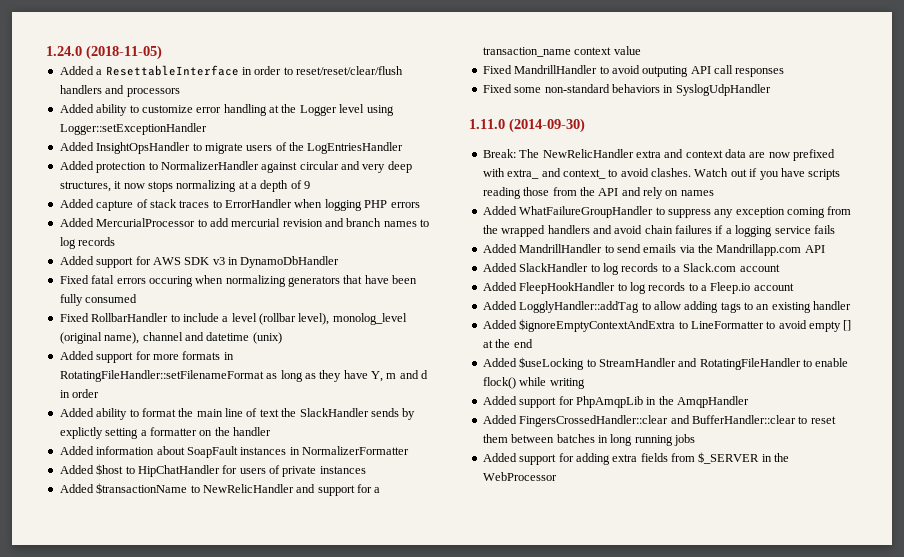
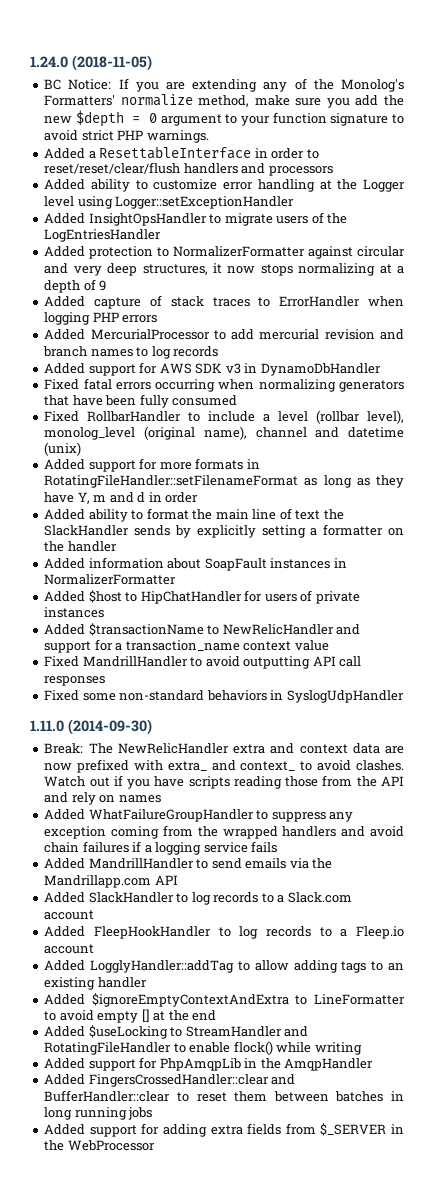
+ BC Notice: If you are extending any of the Monolog's Formatters' normalize method, make sure you add the new $depth = 0 argument to your function signature to avoid strict PHP warnings.
- Added protection to NormalizerHandler against circular and very deep structures, it now stops normalizing at a depth of 9
+ Added protection to NormalizerFormatter against circular and very deep structures, it now stops normalizing at a depth of 9
- Fixed fatal errors occuring when normalizing generators that have been fully consumed
+ Fixed fatal errors occurring when normalizing generators that have been fully consumed
- Added ability to format the main line of text the SlackHandler sends by explictly setting a formatter on the handler
+ Added ability to format the main line of text the SlackHandler sends by explicitly setting a formatter on the handler
- Fixed MandrillHandler to avoid outputing API call responses
+ Fixed MandrillHandler to avoid outputting API call responses

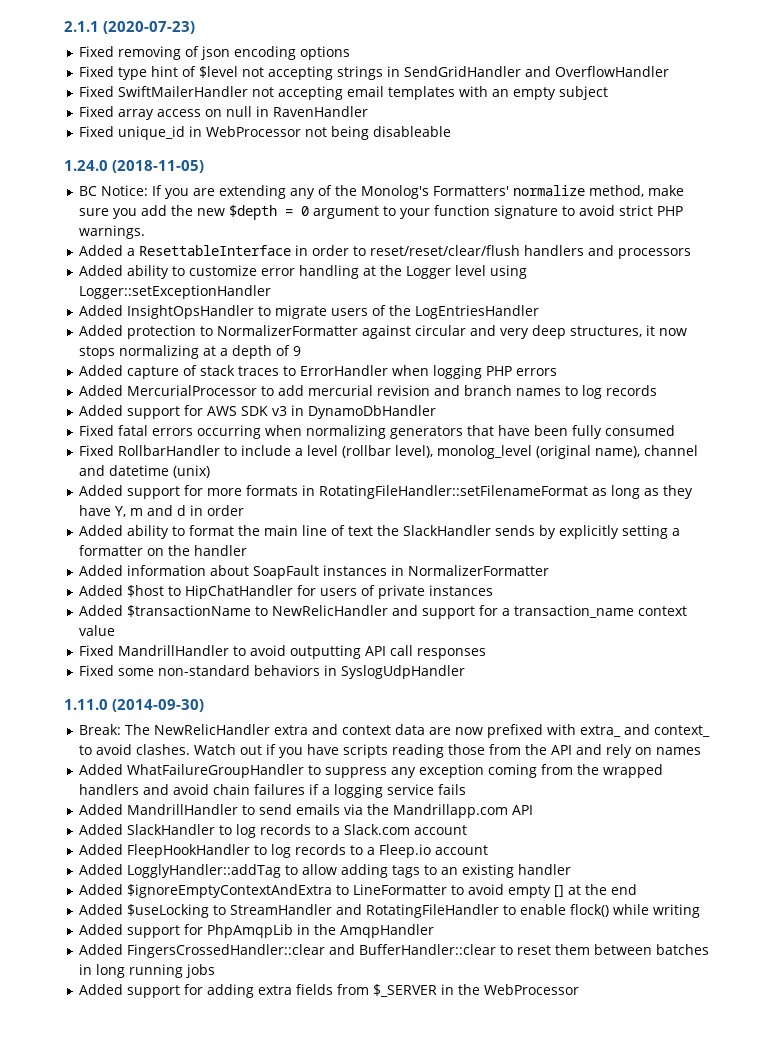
+ 2.1.1 (2020-07-23)
+ Fixed removing of json encoding options
+ Fixed type hint of $level not accepting strings in SendGridHandler and OverflowHandler
+ Fixed SwiftMailerHandler not accepting email templates with an empty subject
+ Fixed array access on null in RavenHandler
+ Fixed unique_id in WebProcessor not being disableable

